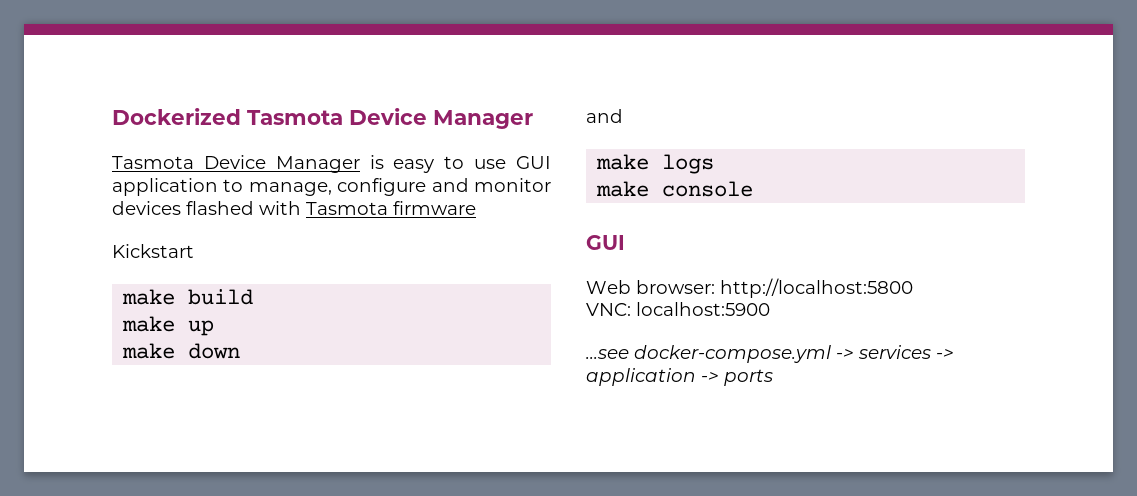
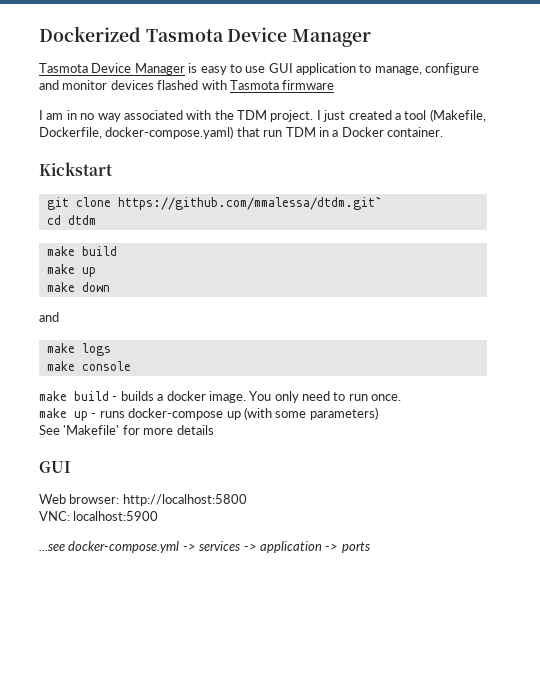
+ I am in no way associated with the TDM project. I just created a tool (Makefile, Dockerfile, docker-compose.yaml) that run TDM in a Docker container.
  Kickstart
+ git clone https://github.com/mmalessa/dtdm.git`
+ cd dtdm
+ make build - builds a docker image. You only need to run once.
+ make up - runs docker-compose up (with some parameters)
+ See 'Makefile' for more details

